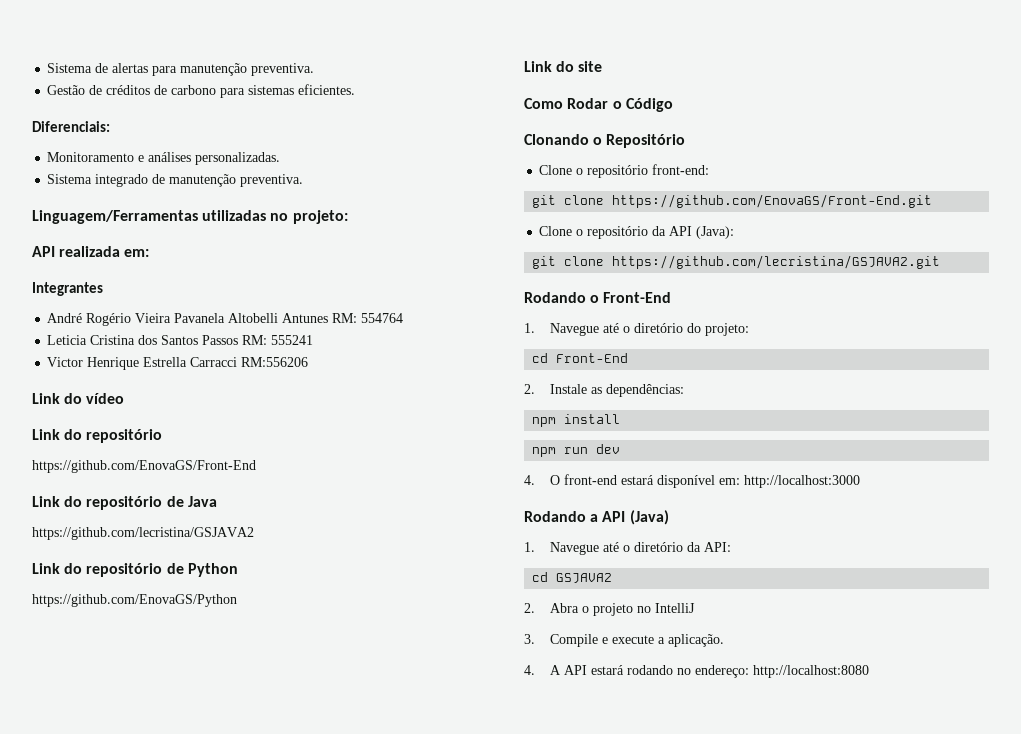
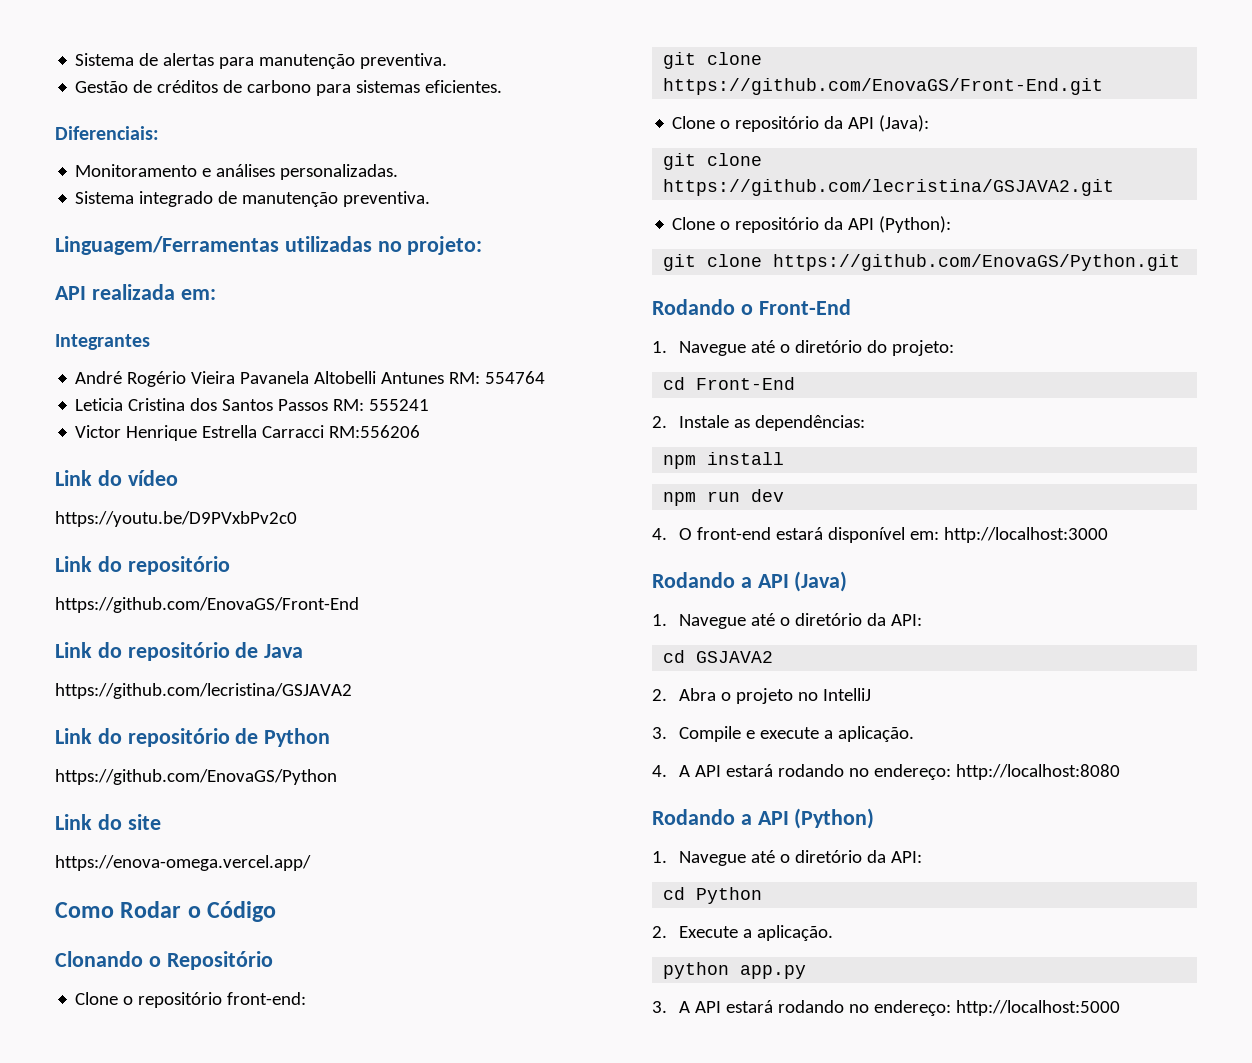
+ https://youtu.be/D9PVxbPv2c0
+ https://enova-omega.vercel.app/
+ Clone o repositório da API (Python):
+ git clone https://github.com/EnovaGS/Python.git
+ Rodando a API (Python)
+ 1. Navegue até o diretório da API:
+ cd Python
+ 2. Execute a aplicação.
+ python app.py
+ 3. A API estará rodando no endereço: http://localhost:5000

